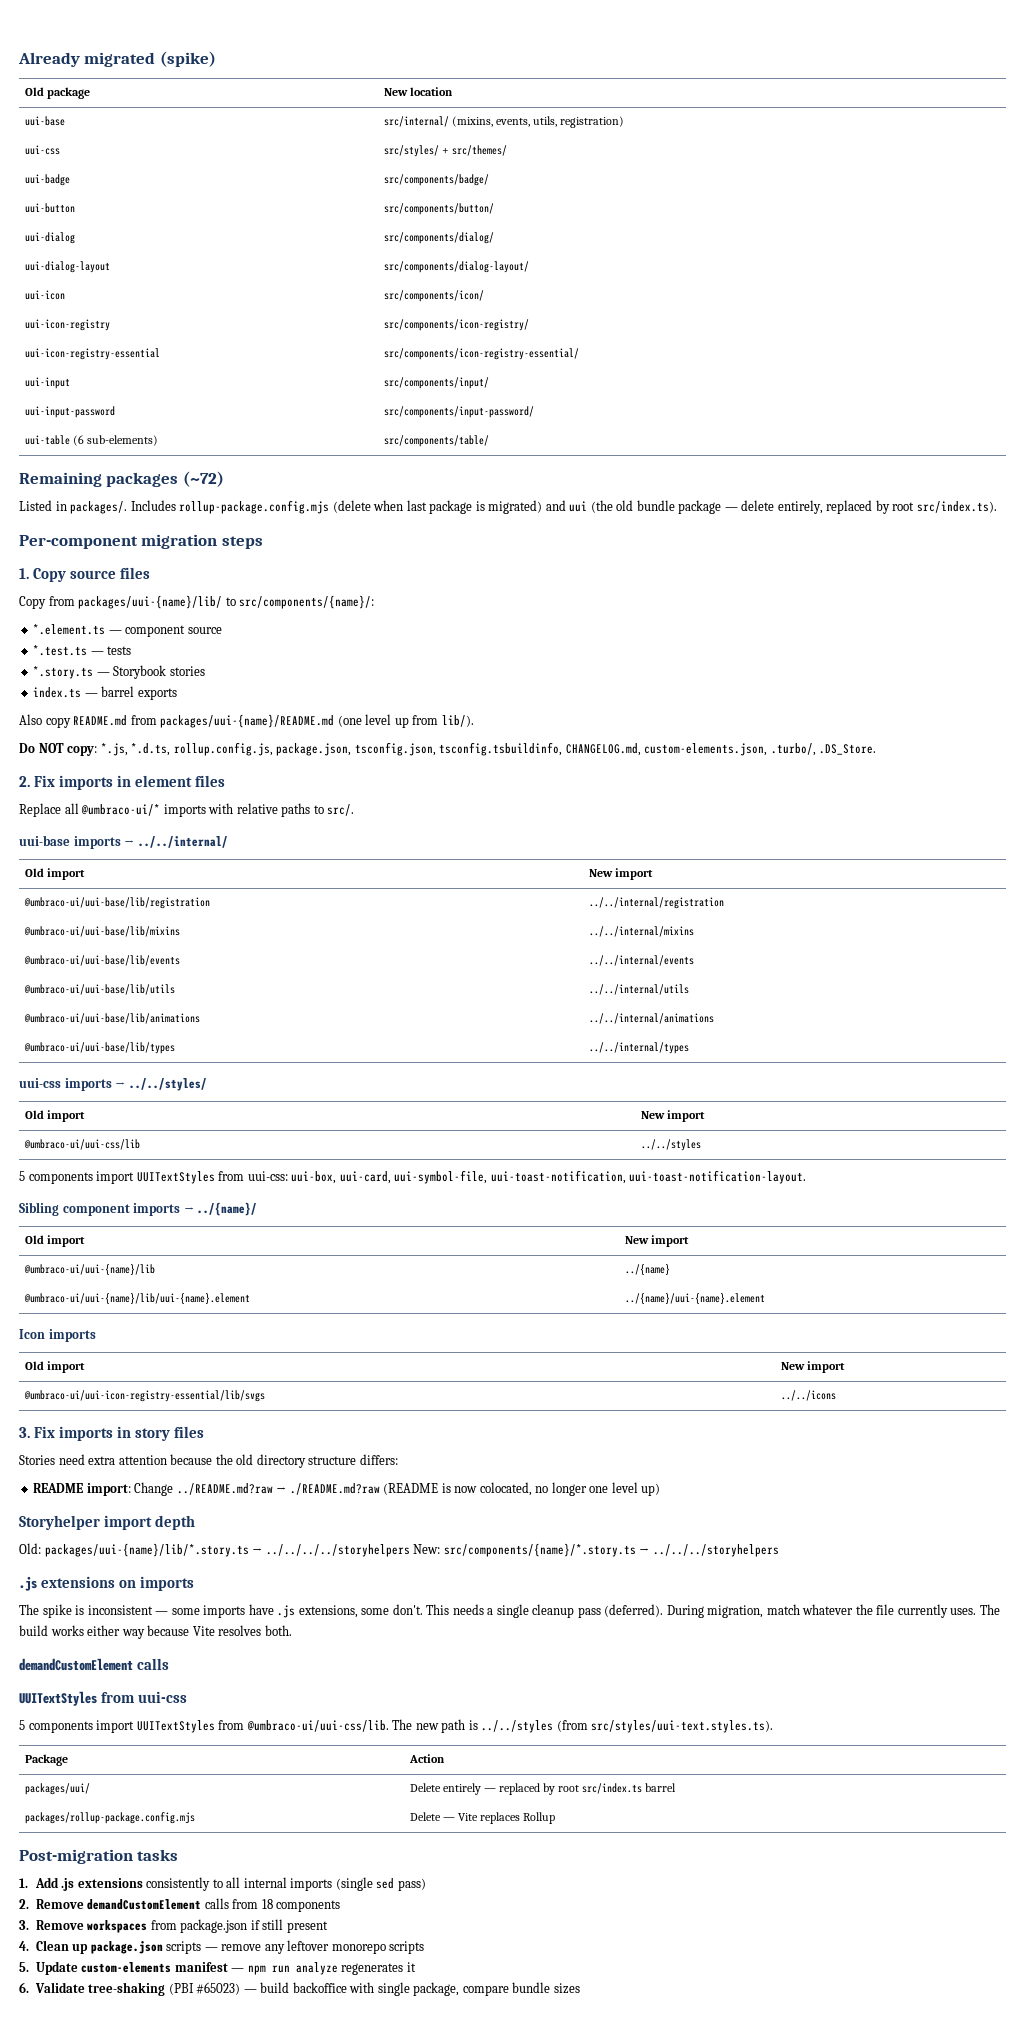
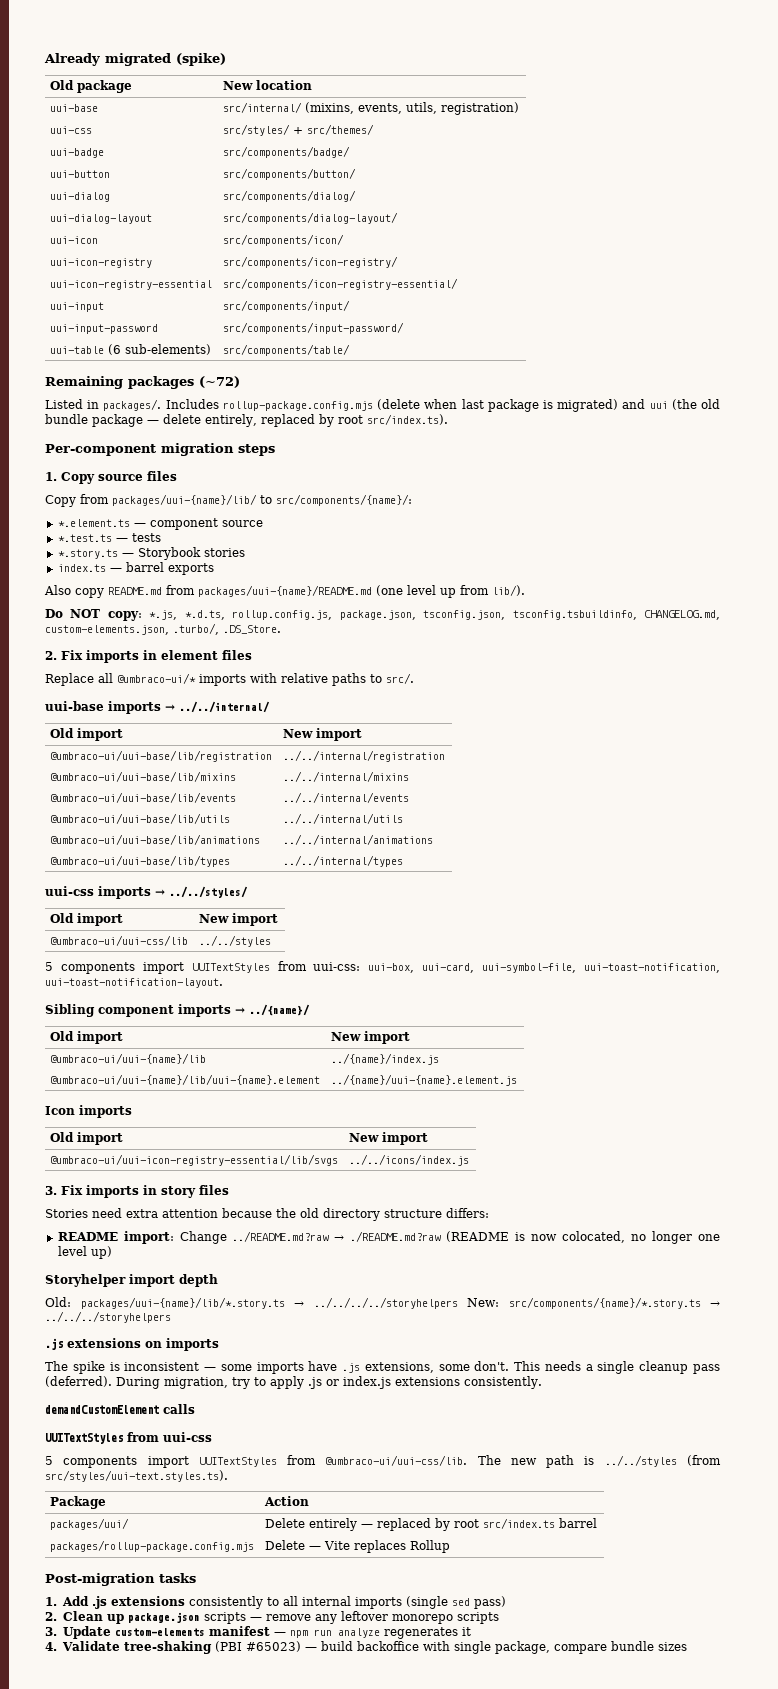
- @umbraco-ui/uui-{name}/lib | ../{name}
+ @umbraco-ui/uui-{name}/lib | ../{name}/index.js
- @umbraco-ui/uui-{name}/lib/uui-{name}.element | ../{name}/uui-{name}.element
+ @umbraco-ui/uui-{name}/lib/uui-{name}.element | ../{name}/uui-{name}.element.js
- @umbraco-ui/uui-icon-registry-essential/lib/svgs | ../../icons
+ @umbraco-ui/uui-icon-registry-essential/lib/svgs | ../../icons/index.js
- During migration, match whatever the file currently uses. The build works either way because Vite resolves both.
+ During migration, try to apply .js or index.js extensions consistently.
- 2. Remove demandCustomElement calls from 18 components
- 3. Remove workspaces from package.json if still present
- 4. Clean up package.json scripts — remove any leftover monorepo scripts
+ 2. Clean up package.json scripts — remove any leftover monorepo scripts
- 5. Update custom-elements manifest — npm run analyze regenerates it
+ 3. Update custom-elements manifest — npm run analyze regenerates it
- 6. Validate tree-shaking (PBI #65023) — build backoffice with single package, compare bundle sizes
+ 4. Validate tree-shaking (PBI #65023) — build backoffice with single package, compare bundle sizes

